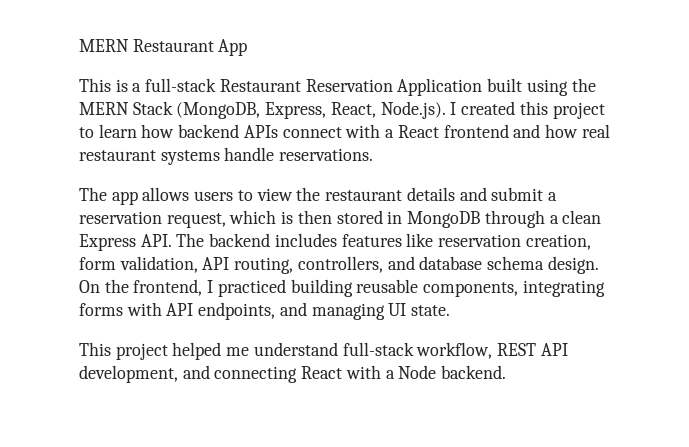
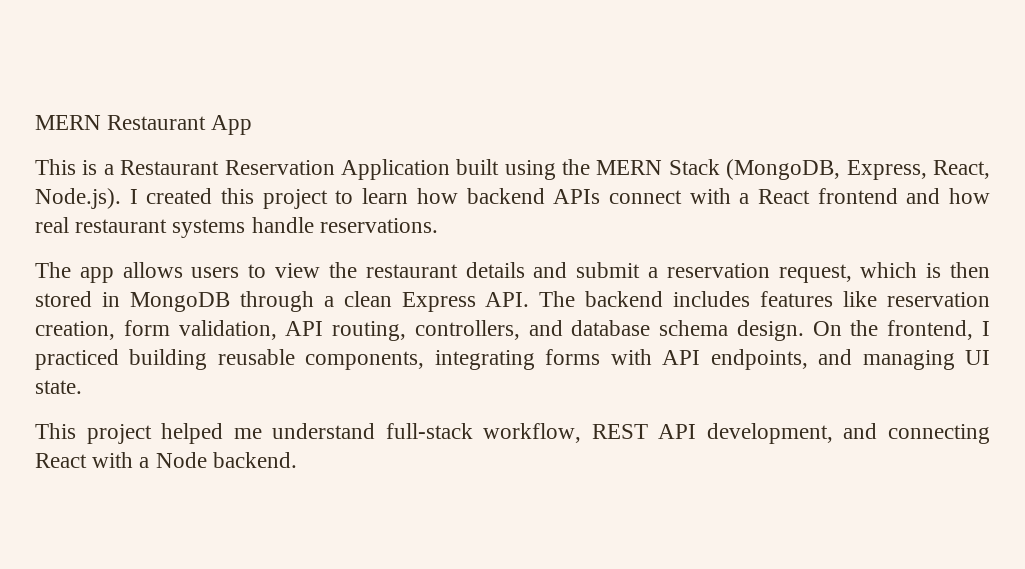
- This is a full-stack Restaurant Reservation Application built using the MERN Stack (MongoDB, Express, React, Node.js). I created this project to learn how backend APIs connect with a React frontend and how real restaurant systems handle reservations.
+ This is a Restaurant Reservation Application built using the MERN Stack (MongoDB, Express, React, Node.js). I created this project to learn how backend APIs connect with a React frontend and how real restaurant systems handle reservations.

